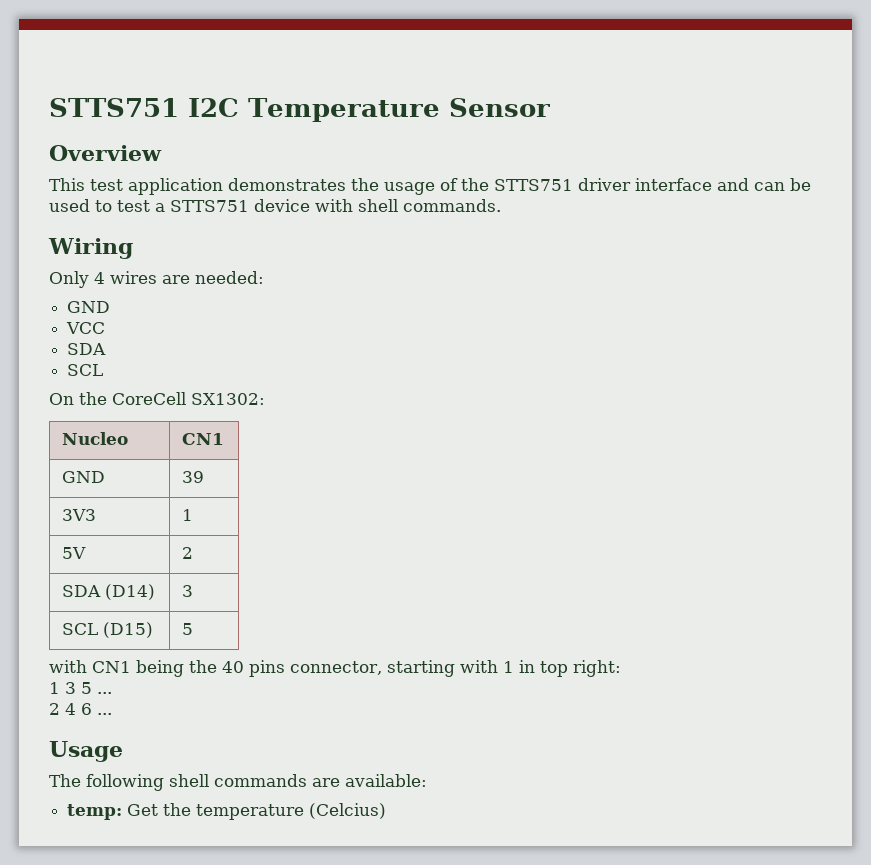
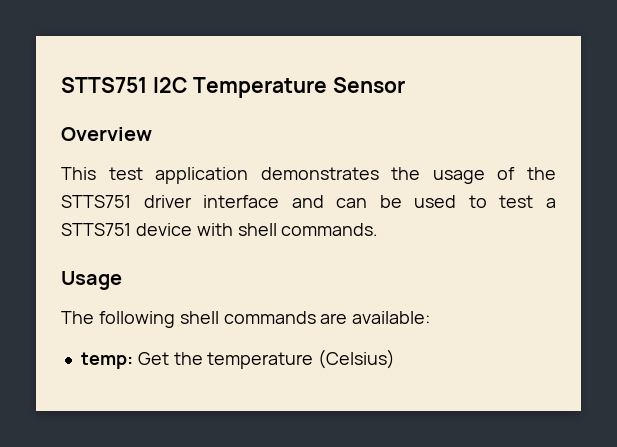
- Wiring
- Only 4 wires are needed:
- GND
- VCC
- SDA
- SCL
- On the CoreCell SX1302:
- Nucleo | CN1
- GND | 39
- 3V3 | 1
- 5V | 2
- SDA (D14) | 3
- SCL (D15) | 5
- with CN1 being the 40 pins connector, starting with 1 in top right:
- 1 3 5 ...
- 2 4 6 ...
- temp: Get the temperature (Celcius)
+ temp: Get the temperature (Celsius)

